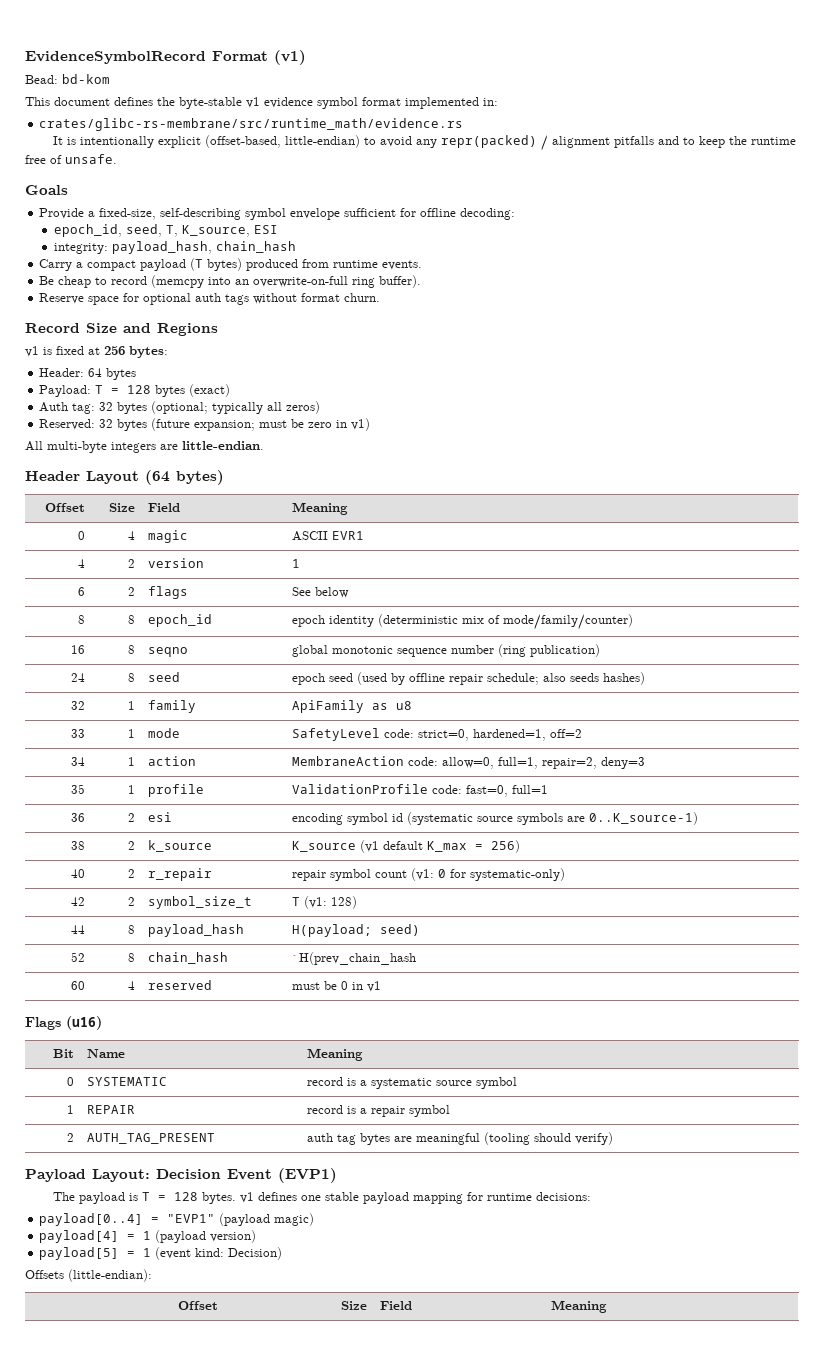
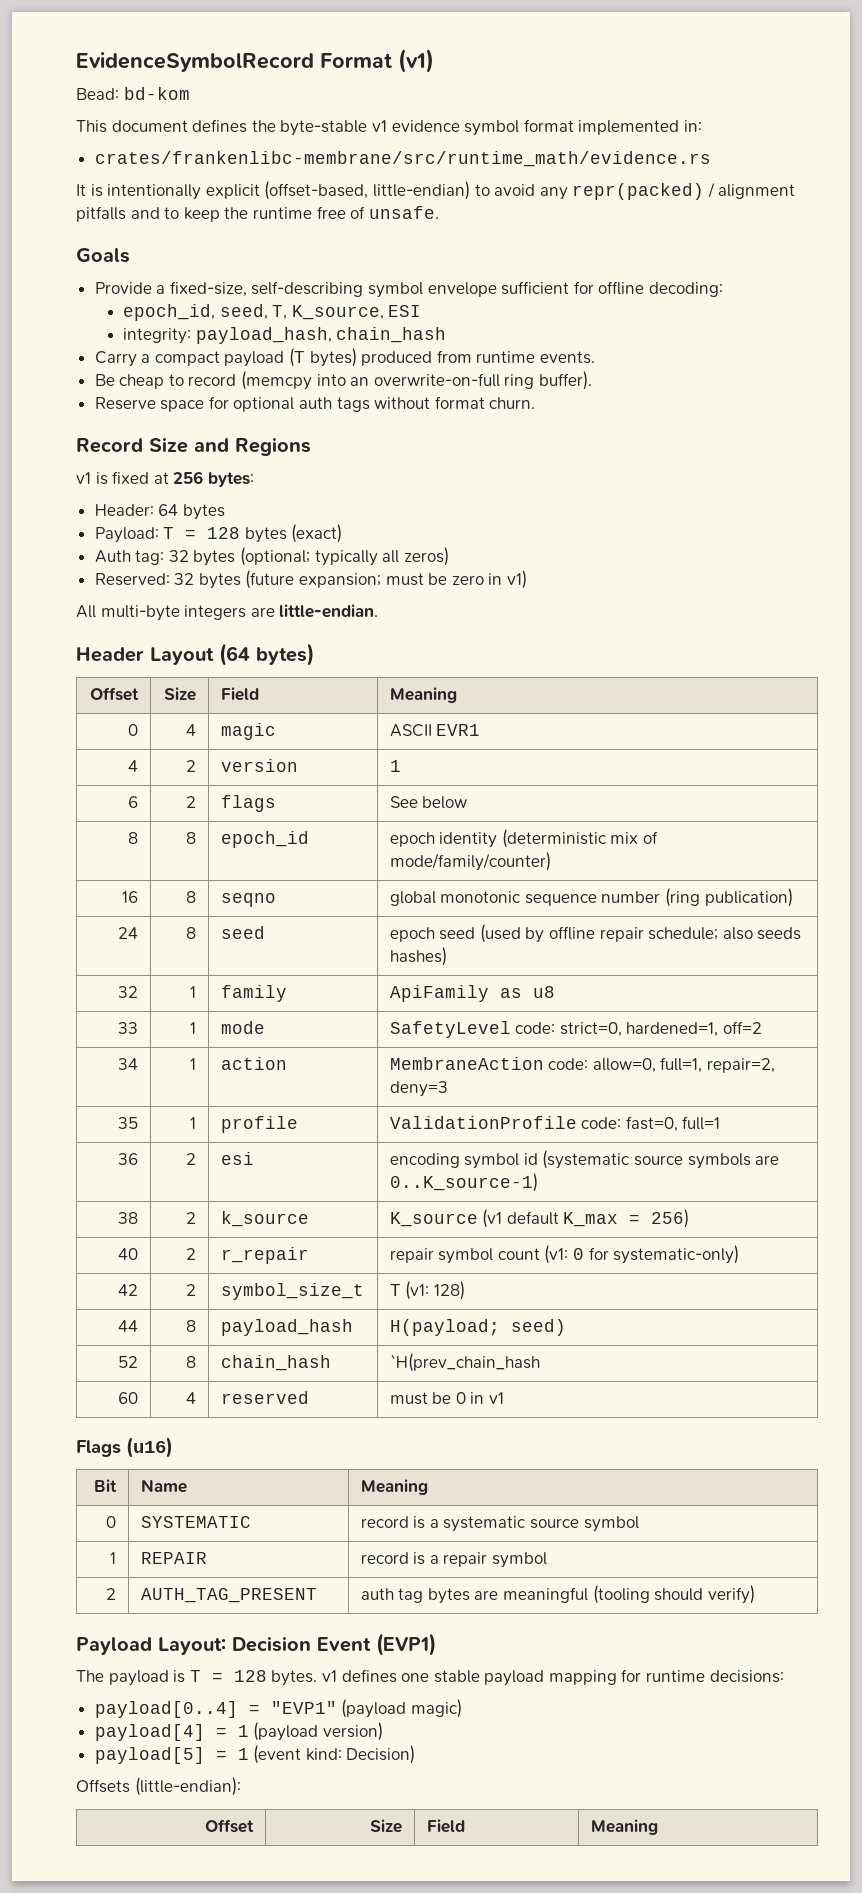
- crates/glibc-rs-membrane/src/runtime_math/evidence.rs
+ crates/frankenlibc-membrane/src/runtime_math/evidence.rs

